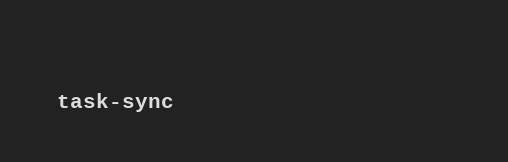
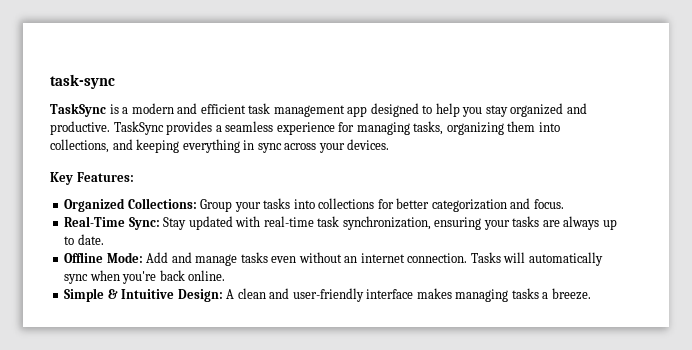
+ TaskSync is a modern and efficient task management app designed to help you stay organized and productive. TaskSync provides a seamless experience for managing tasks, organizing them into collections, and keeping everything in sync across your devices.
+ Key Features:
+ Organized Collections: Group your tasks into collections for better categorization and focus.
+ Real-Time Sync: Stay updated with real-time task synchronization, ensuring your tasks are always up to date.
+ Offline Mode: Add and manage tasks even without an internet connection. Tasks will automatically sync when you're back online.
+ Simple & Intuitive Design: A clean and user-friendly interface makes managing tasks a breeze.

